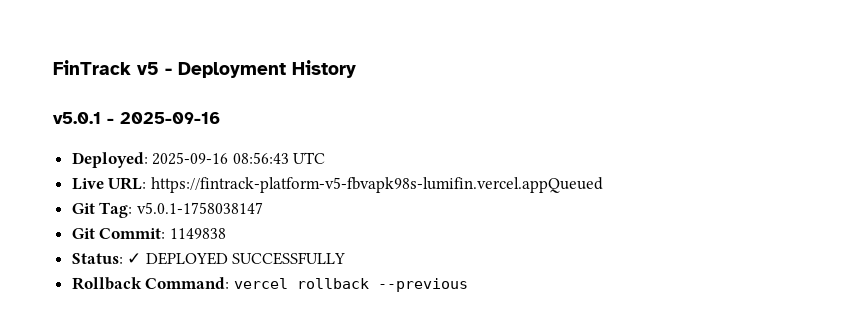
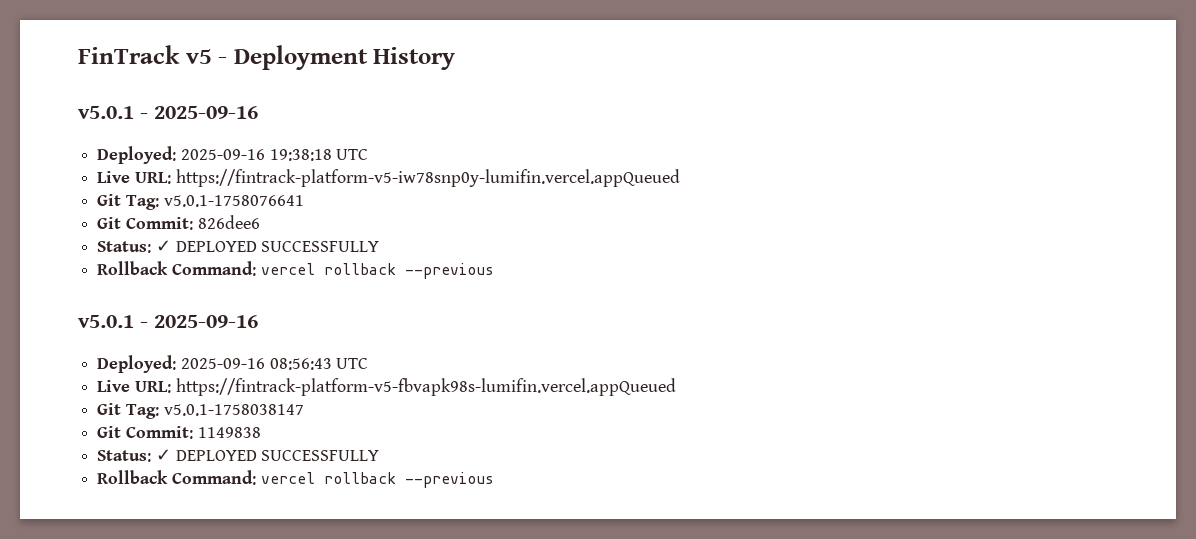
+ Deployed: 2025-09-16 19:38:18 UTC
+ Live URL: https://fintrack-platform-v5-iw78snp0y-lumifin.vercel.appQueued
+ Git Tag: v5.0.1-1758076641
+ Git Commit: 826dee6
+ Status: ✓ DEPLOYED SUCCESSFULLY
+ Rollback Command: vercel rollback --previous
+ v5.0.1 - 2025-09-16

